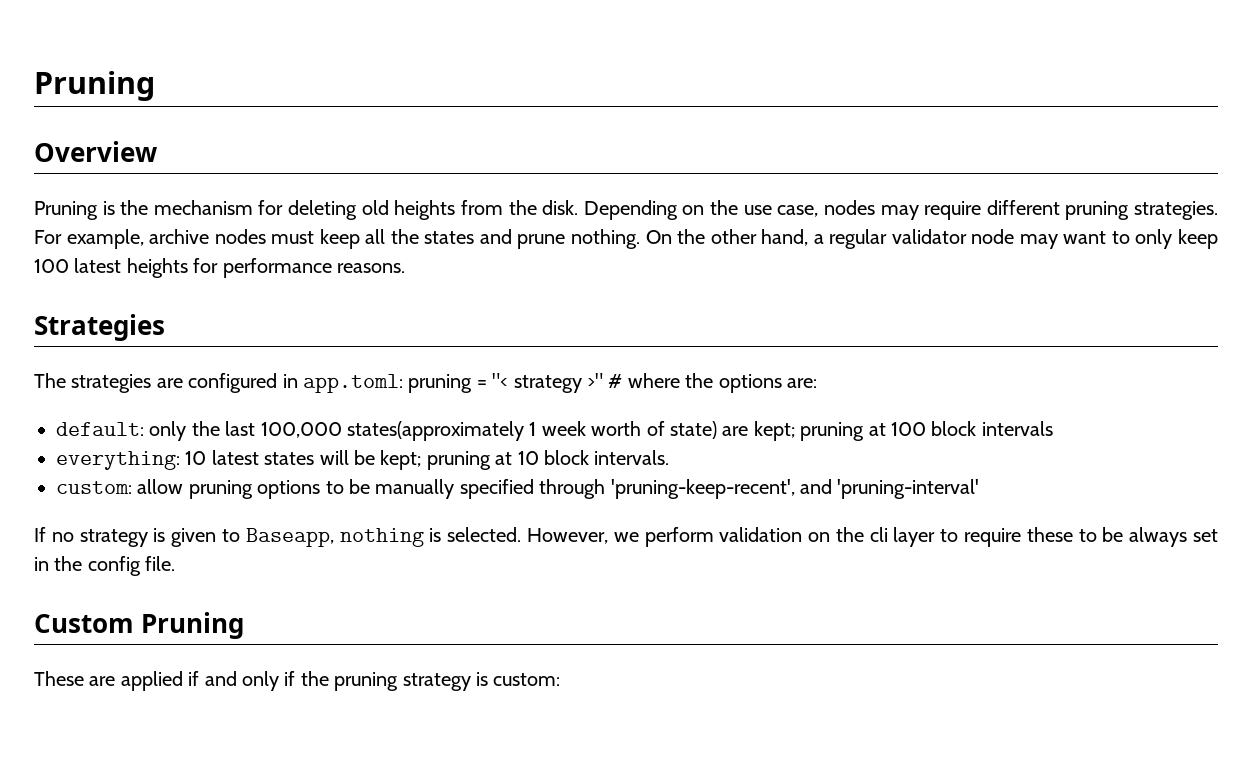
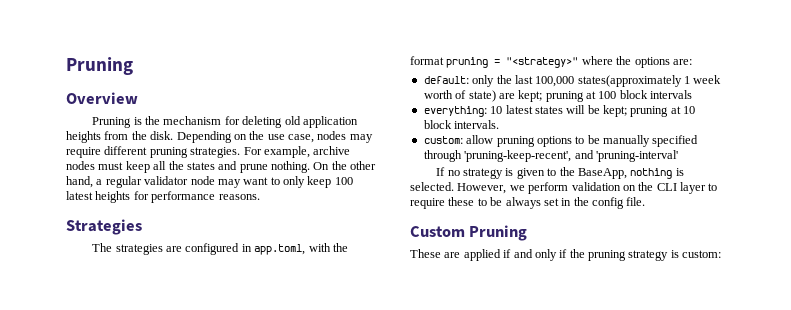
- Pruning is the mechanism for deleting old heights from the disk.
+ Pruning is the mechanism for deleting old application heights from the disk.
- The strategies are configured in app.toml: pruning = "< strategy >" # where the options are:
+ The strategies are configured in app.toml, with the format pruning = "<strategy>" where the options are:
- If no strategy is given to Baseapp, nothing is selected.
+ If no strategy is given to the BaseApp, nothing is selected.
- However, we perform validation on the cli layer to require these to be always set in the config file.
+ However, we perform validation on the CLI layer to require these to be always set in the config file.

